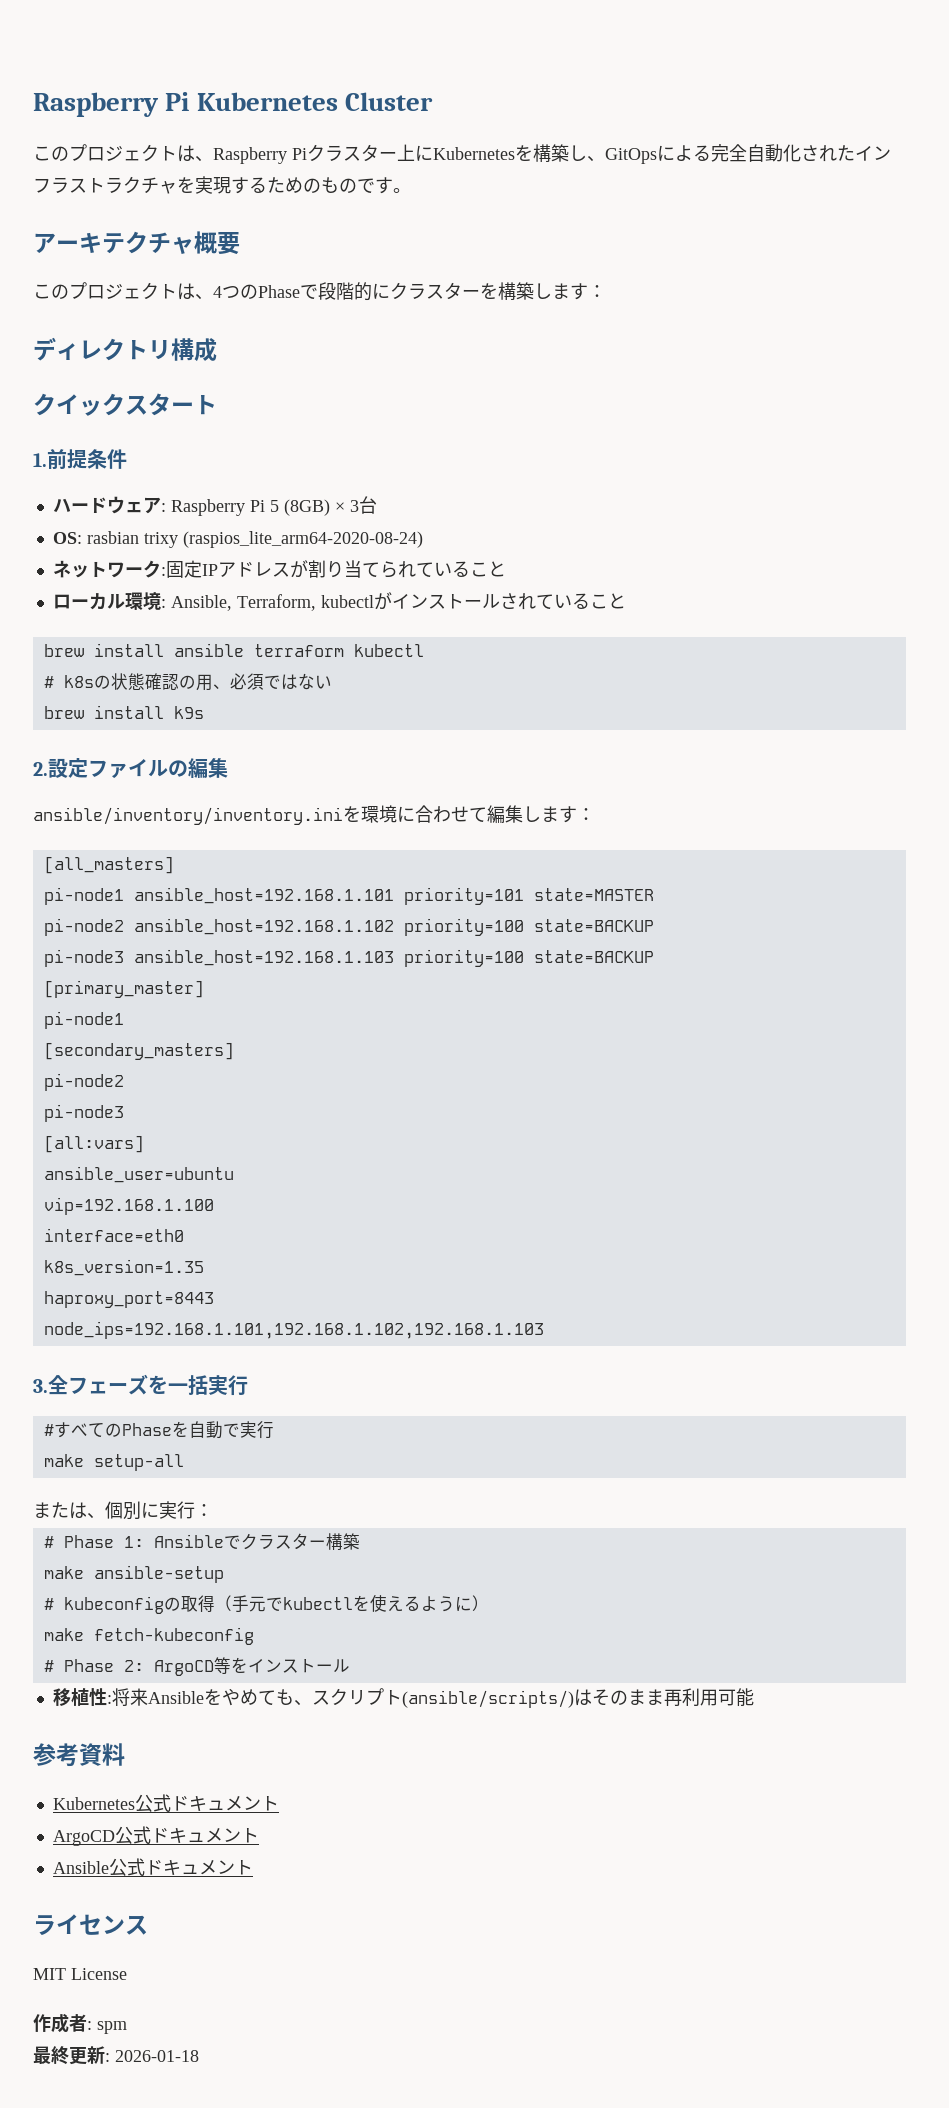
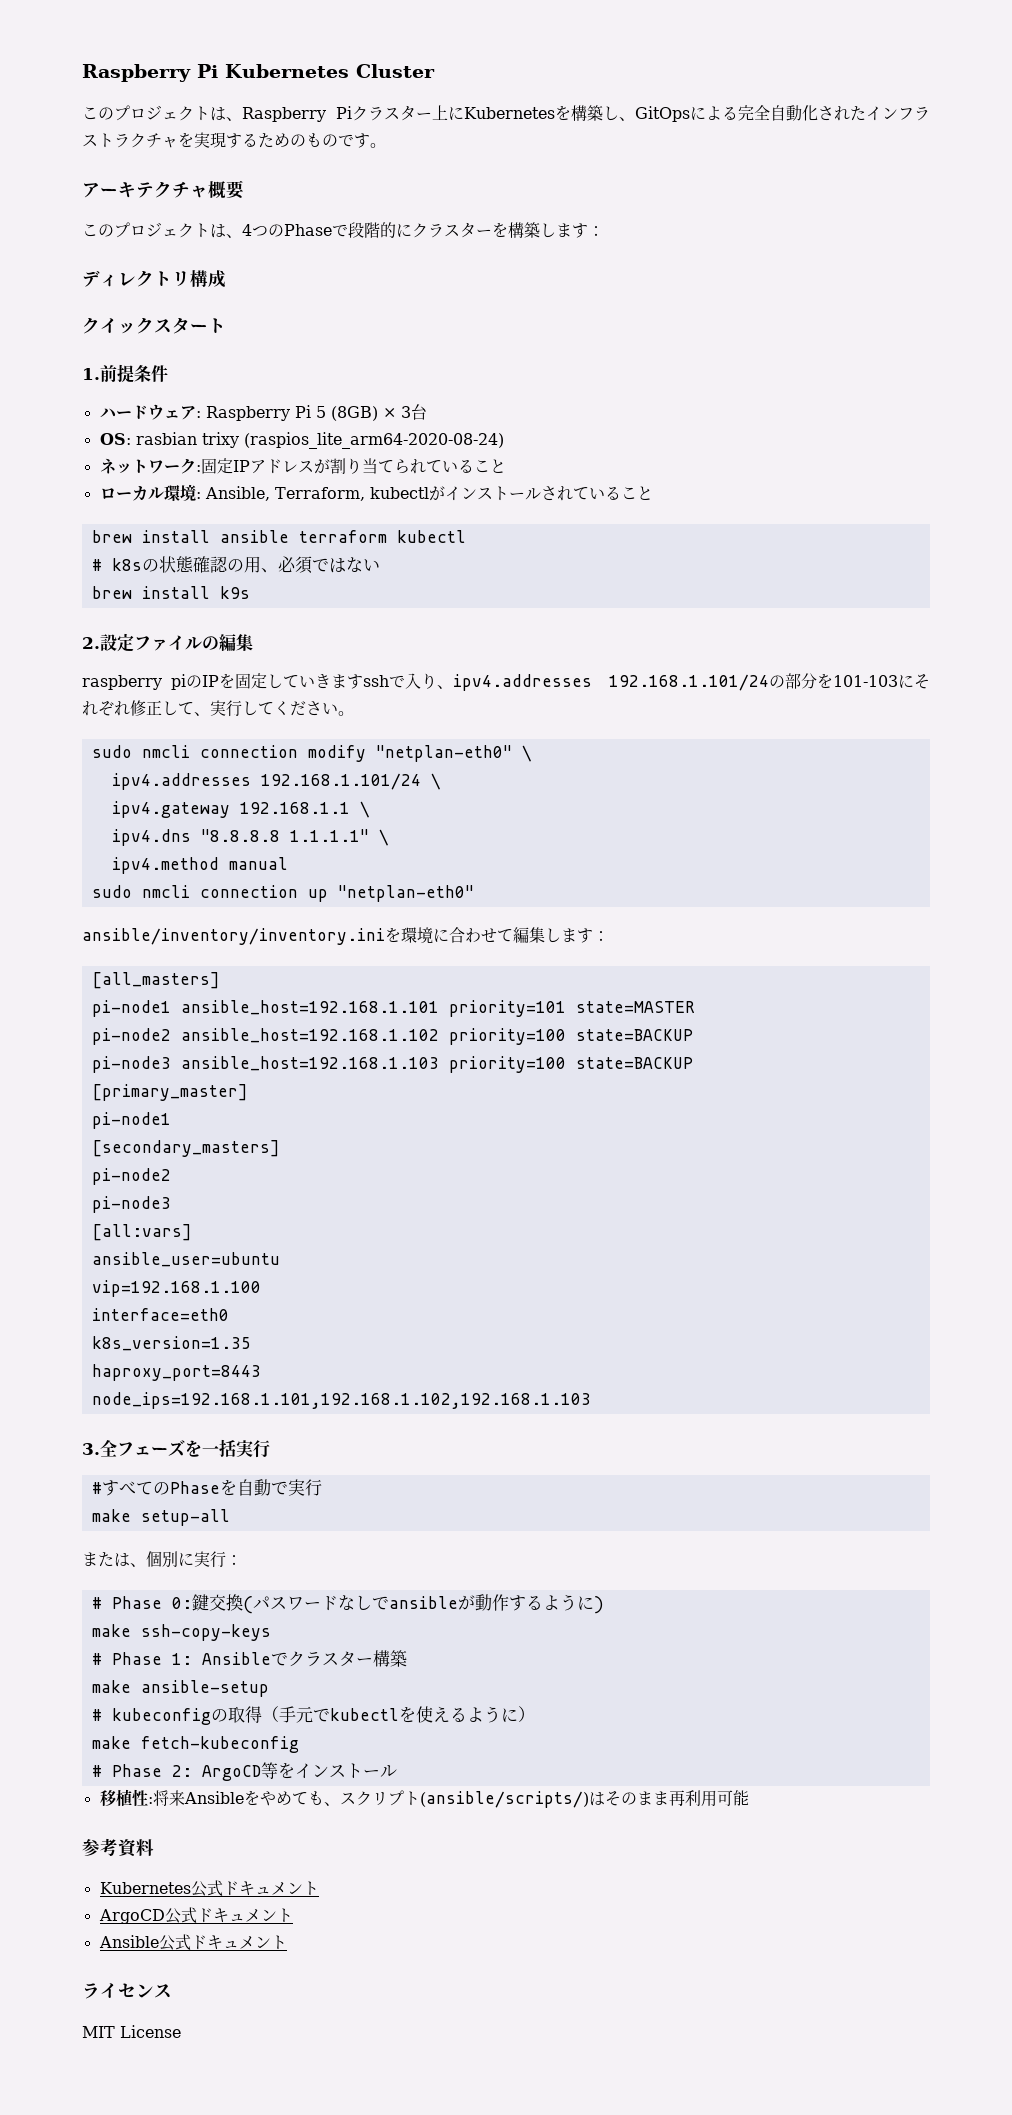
+ raspberry piのIPを固定していきますsshで入り、ipv4.addresses 192.168.1.101/24の部分を101-103にそれぞれ修正して、実行してください。
+ sudo nmcli connection modify "netplan-eth0" \
+ ipv4.addresses 192.168.1.101/24 \
+ ipv4.gateway 192.168.1.1 \
+ ipv4.dns "8.8.8.8 1.1.1.1" \
+ ipv4.method manual
+ sudo nmcli connection up "netplan-eth0"
+ # Phase 0:鍵交換(パスワードなしでansibleが動作するように)
+ make ssh-copy-keys
- 作成者: spm
- 最終更新: 2026-01-18

